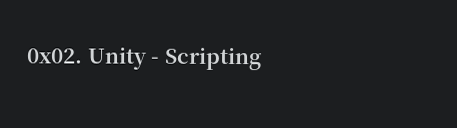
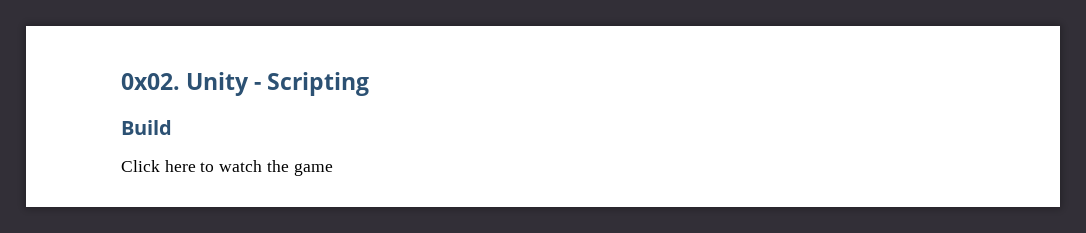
+ Build
+ Click here to watch the game

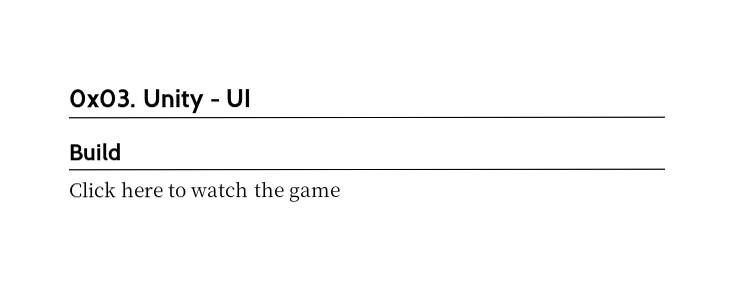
- 0x02.
+ 0x03.
- Unity - Scripting
+ Unity - UI

